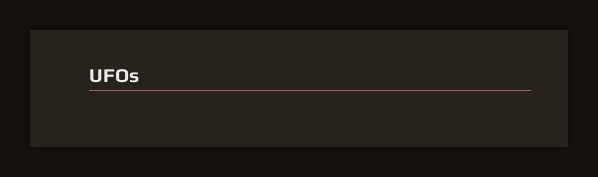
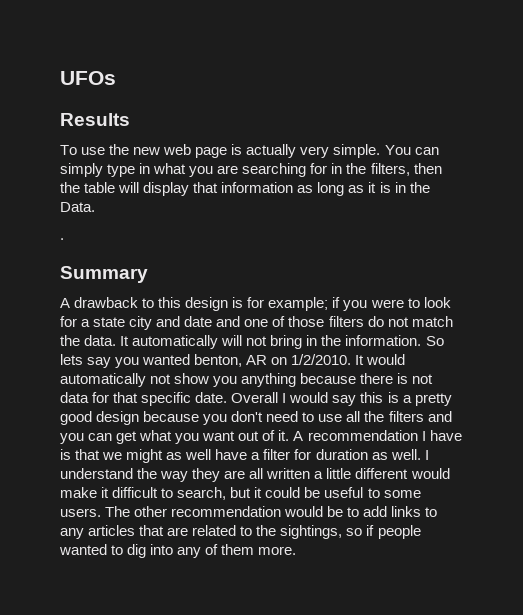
+ Results
+ To use the new web page is actually very simple. You can simply type in what you are searching for in the filters, then the table will display that information as long as it is in the Data.
+ .
+ Summary
+ A drawback to this design is for example; if you were to look for a state city and date and one of those filters do not match the data. It automatically will not bring in the information. So lets say you wanted benton, AR on 1/2/2010. It would automatically not show you anything because there is not data for that specific date. Overall I would say this is a pretty good design because you don't need to use all the filters and you can get what you want out of it. A recommendation I have is that we might as well have a filter for duration as well. I understand the way they are all written a little different would make it difficult to search, but it could be useful to some users. The other recommendation would be to add links to any articles that are related to the sightings, so if people wanted to dig into any of them more.

